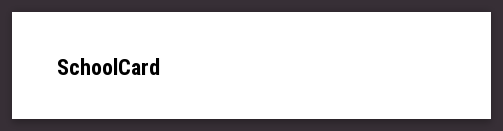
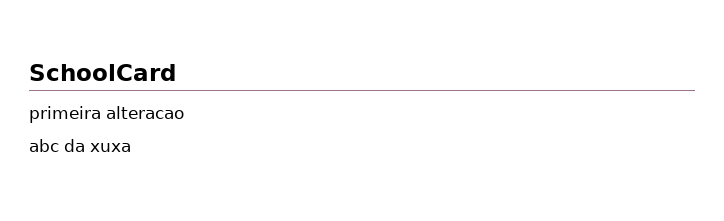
+ primeira alteracao
+ abc da xuxa

